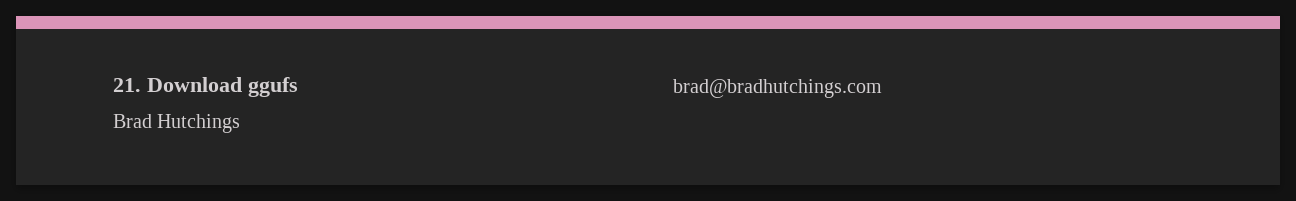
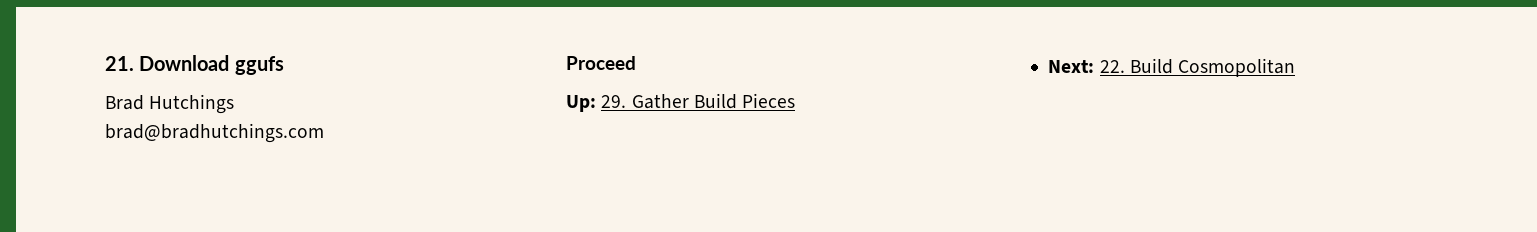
+ Proceed
+ Up: 29. Gather Build Pieces
+ Next: 22. Build Cosmopolitan

